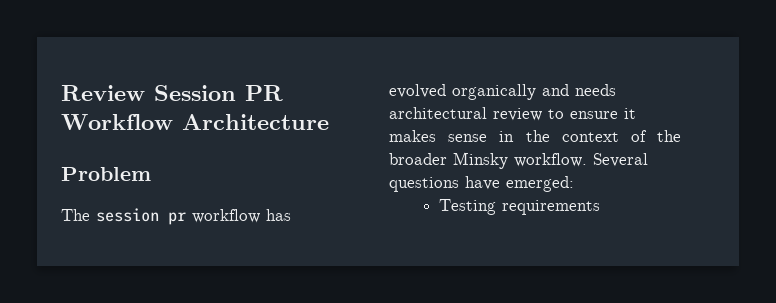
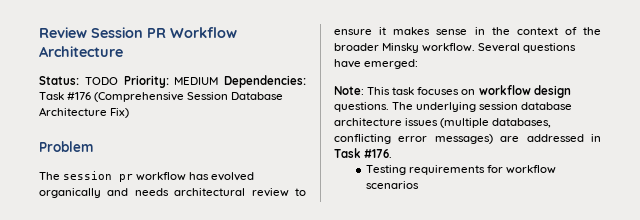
+ Status: TODO Priority: MEDIUM Dependencies: Task #176 (Comprehensive Session Database Architecture Fix)
+ Note: This task focuses on workflow design questions. The underlying session database architecture issues (multiple databases, conflicting error messages) are addressed in Task #176.
- Testing requirements
+ Testing requirements for workflow scenarios

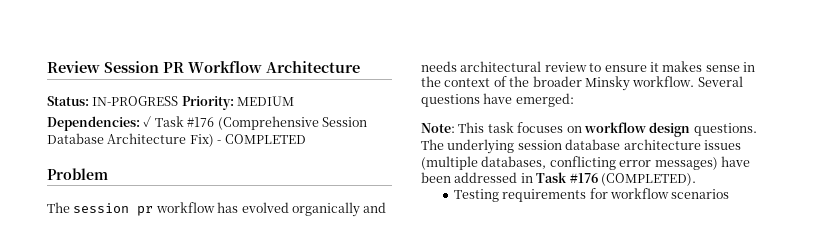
- Status: TODO Priority: MEDIUM Dependencies: Task #176 (Comprehensive Session Database Architecture Fix)
+ Status: IN-PROGRESS Priority: MEDIUM
+ Dependencies: ✓ Task #176 (Comprehensive Session Database Architecture Fix) - COMPLETED
- The underlying session database architecture issues (multiple databases, conflicting error messages) are addressed in Task #176.
+ The underlying session database architecture issues (multiple databases, conflicting error messages) have been addressed in Task #176 (COMPLETED).

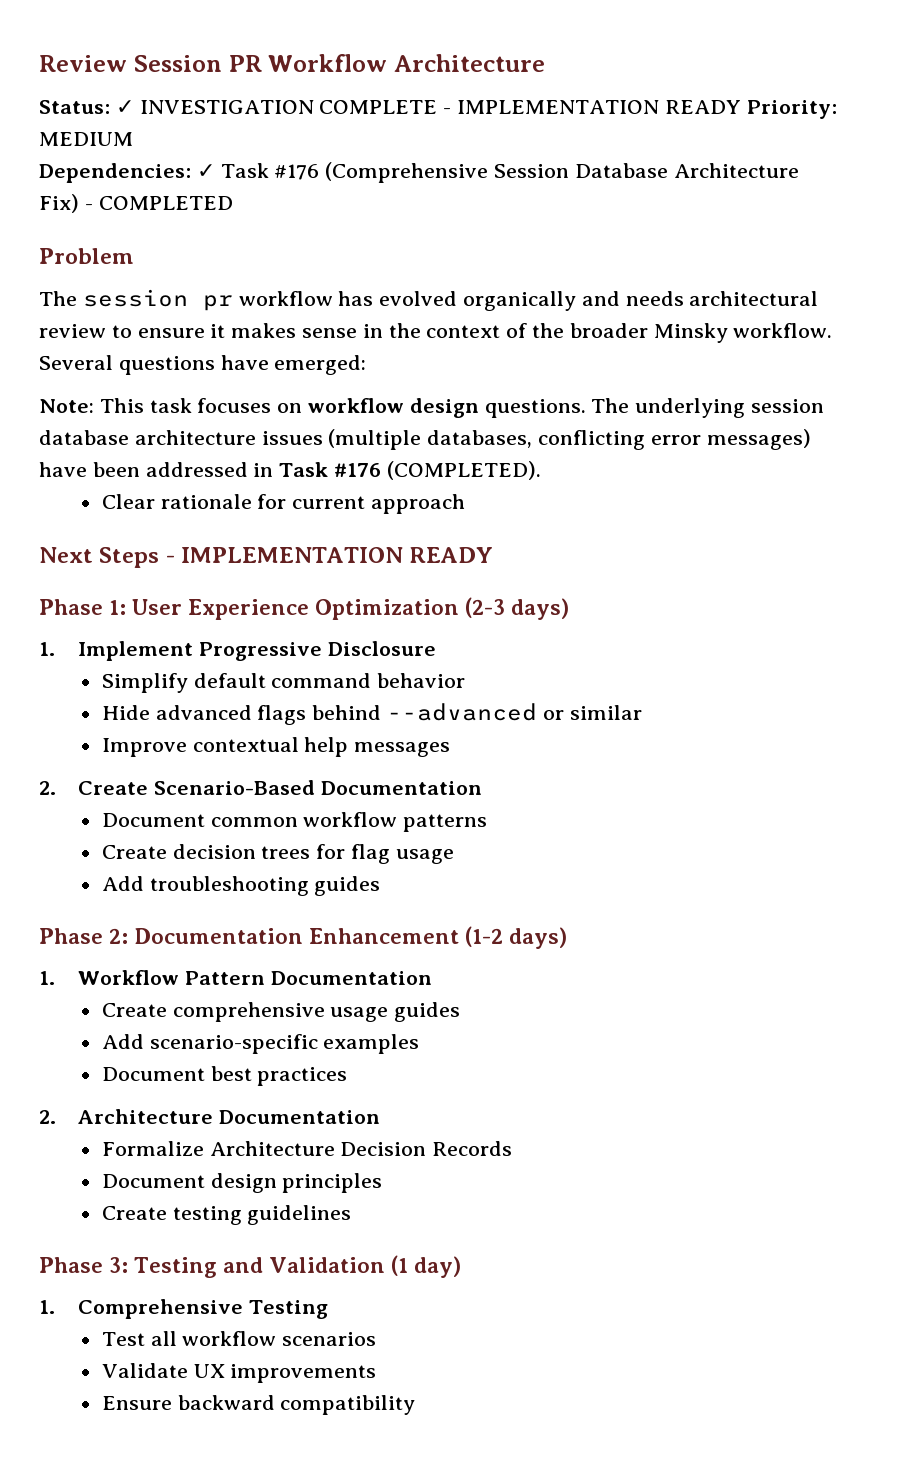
- Status: IN-PROGRESS Priority: MEDIUM
+ Status: ✓ INVESTIGATION COMPLETE - IMPLEMENTATION READY Priority: MEDIUM
- Testing requirements for workflow scenarios
+ Clear rationale for current approach
+ Next Steps - IMPLEMENTATION READY
+ Phase 1: User Experience Optimization (2-3 days)
+ 1. Implement Progressive Disclosure
+ Simplify default command behavior
+ Hide advanced flags behind --advanced or similar
+ Improve contextual help messages
+ 2. Create Scenario-Based Documentation
+ Document common workflow patterns
+ Create decision trees for flag usage
+ Add troubleshooting guides
+ Phase 2: Documentation Enhancement (1-2 days)
+ 1. Workflow Pattern Documentation
+ Create comprehensive usage guides
+ Add scenario-specific examples
+ Document best practices
+ 2. Architecture Documentation
+ Formalize Architecture Decision Records
+ Document design principles
+ Create testing guidelines
+ Phase 3: Testing and Validation (1 day)
+ 1. Comprehensive Testing
+ Test all workflow scenarios
+ Validate UX improvements
+ Ensure backward compatibility

